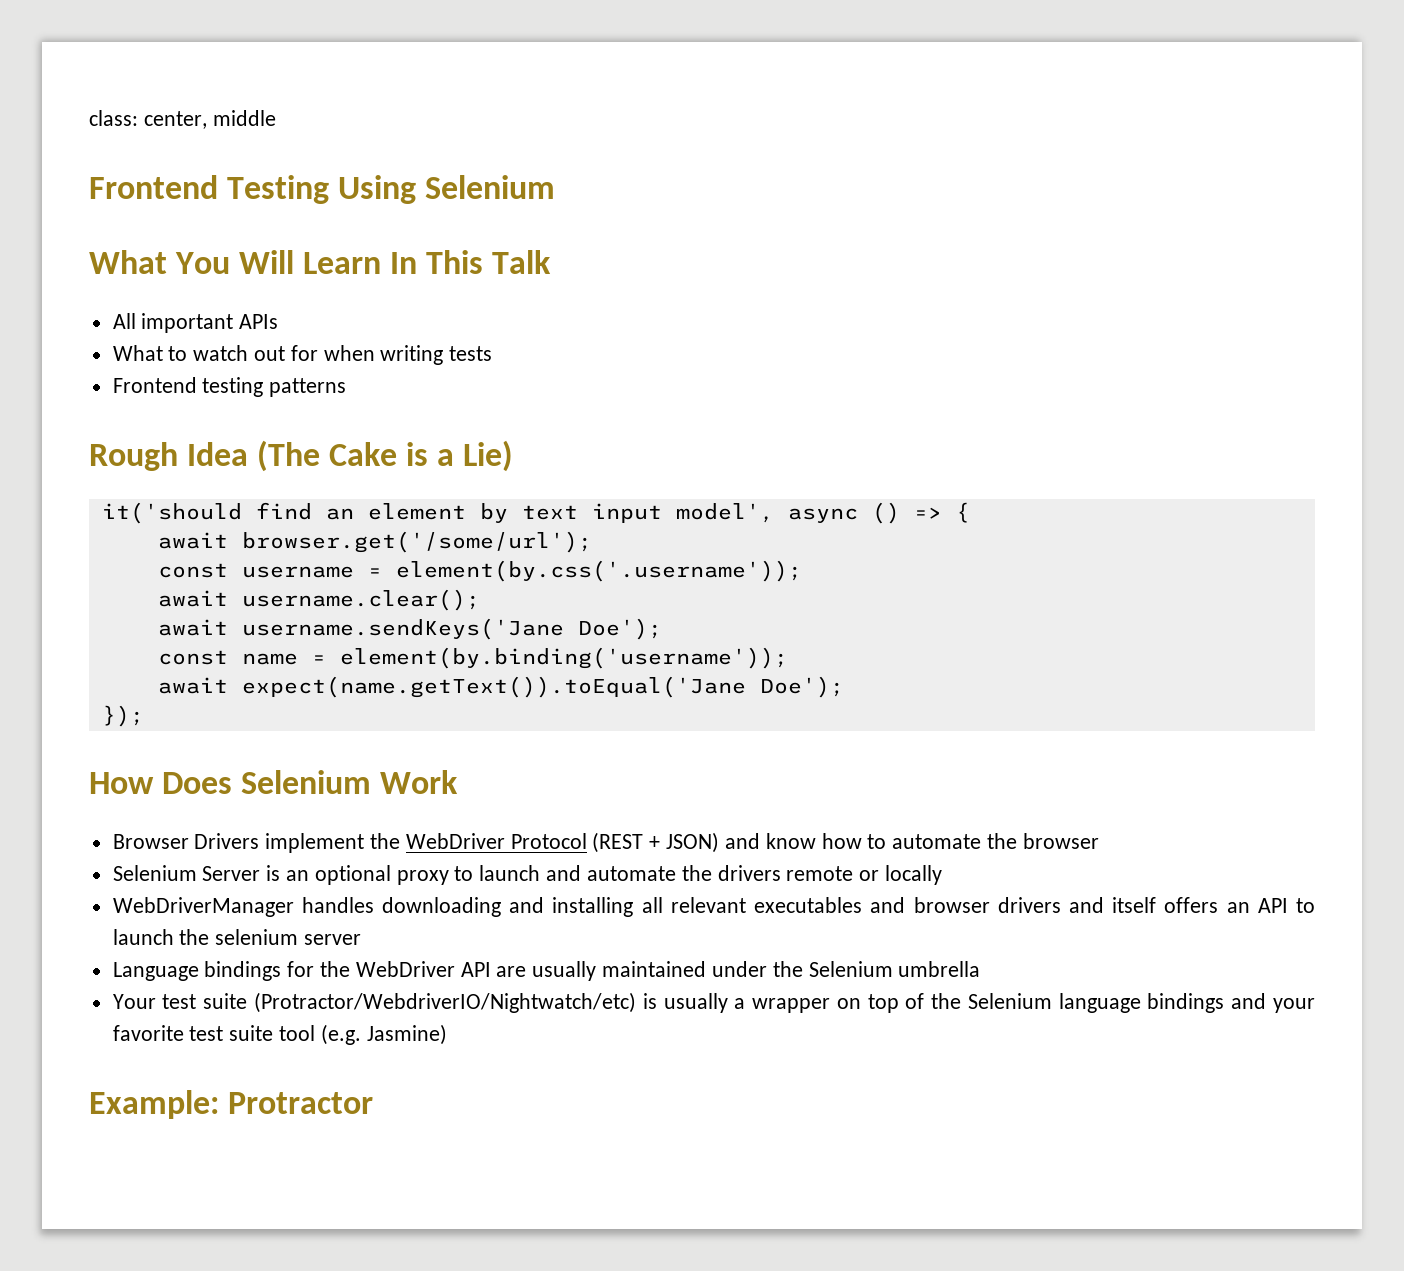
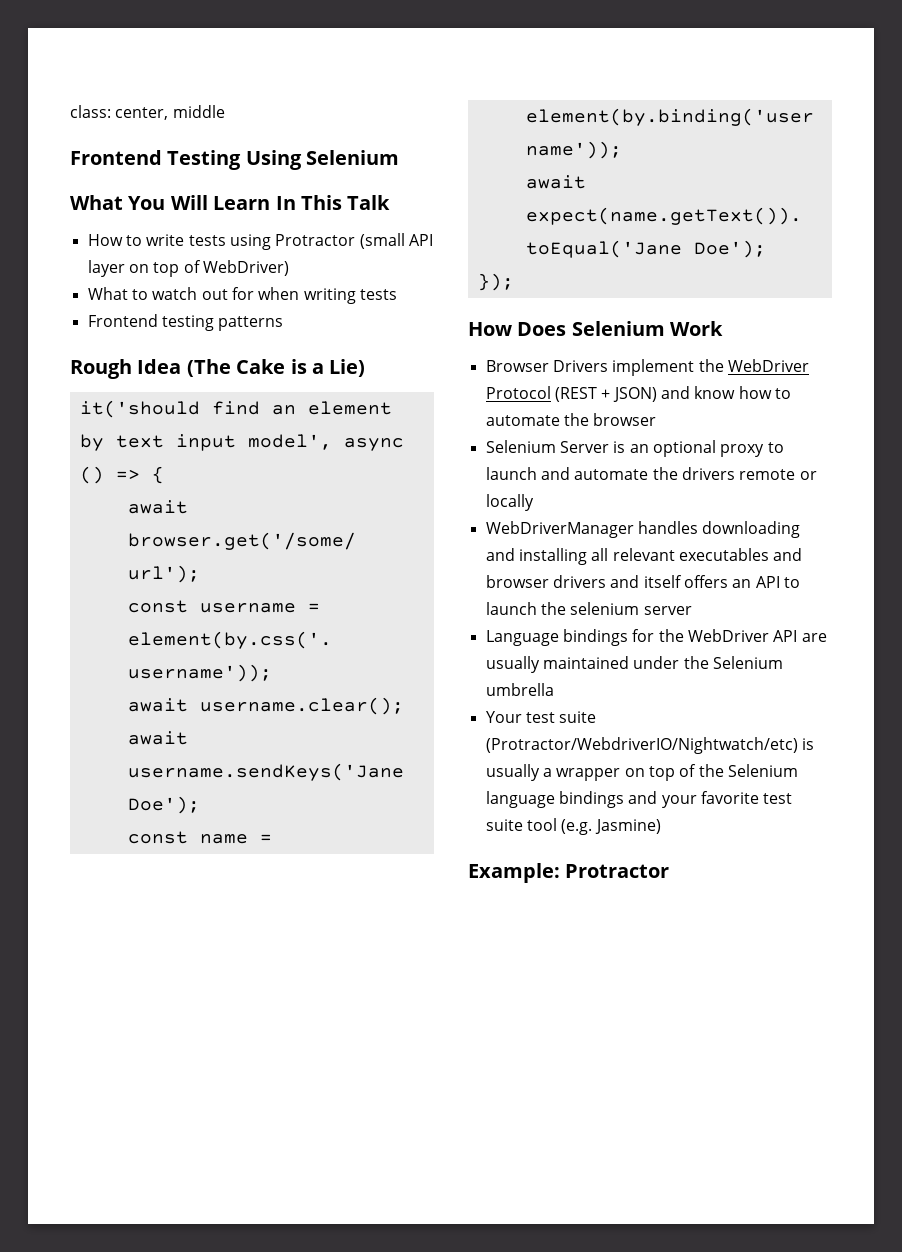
- All important APIs
+ How to write tests using Protractor (small API layer on top of WebDriver)

